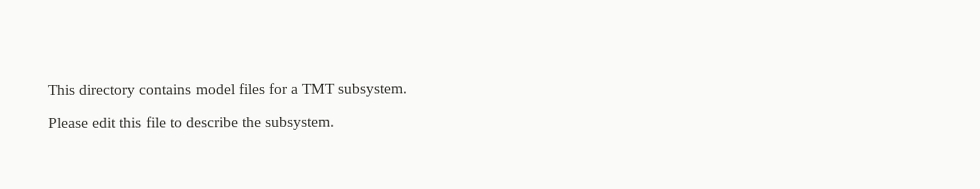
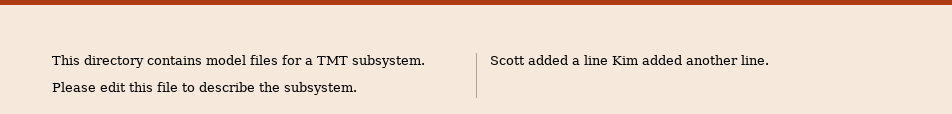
+ Scott added a line Kim added another line.

